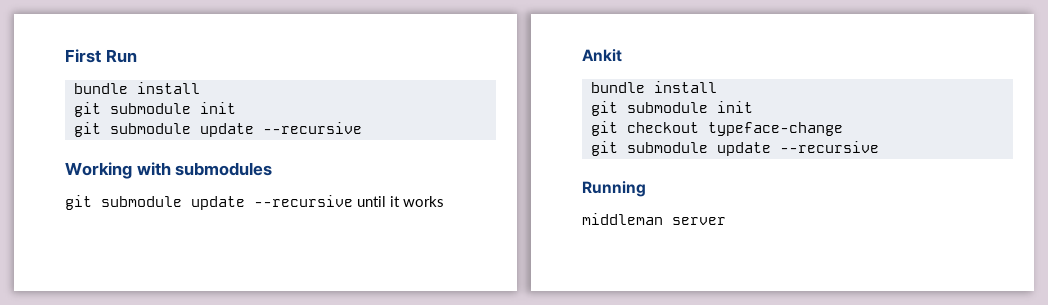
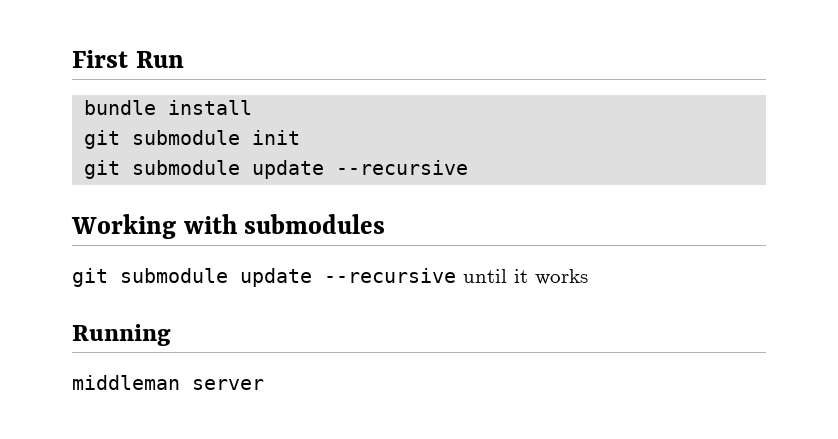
- Ankit
- bundle install
- git submodule init
- git checkout typeface-change
- git submodule update --recursive

